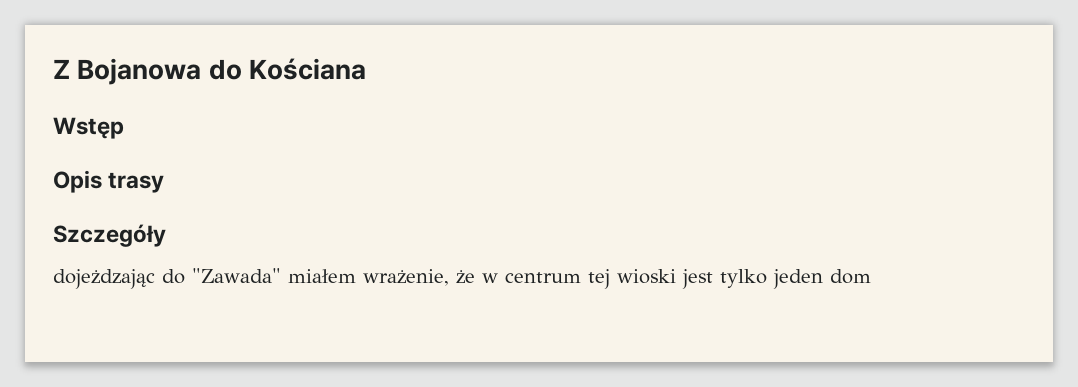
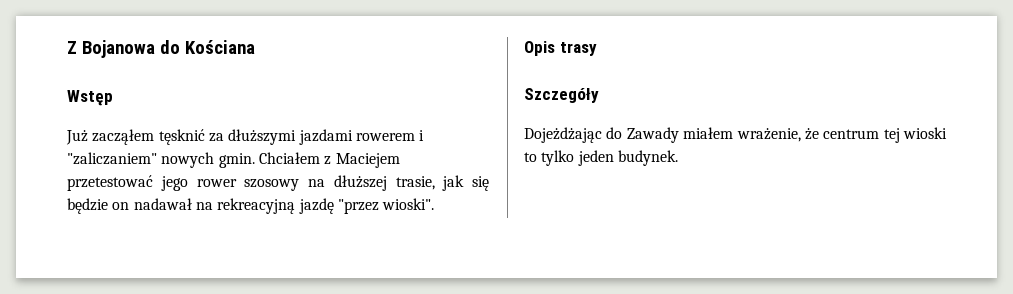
+ Już zacząłem tęsknić za dłuższymi jazdami rowerem i "zaliczaniem" nowych gmin. Chciałem z Maciejem przetestować jego rower szosowy na dłuższej trasie, jak się będzie on nadawał na rekreacyjną jazdę "przez wioski".
- dojeżdzając do "Zawada" miałem wrażenie, że w centrum tej wioski jest tylko jeden dom
+ Dojeżdżając do Zawady miałem wrażenie, że centrum tej wioski to tylko jeden budynek.

